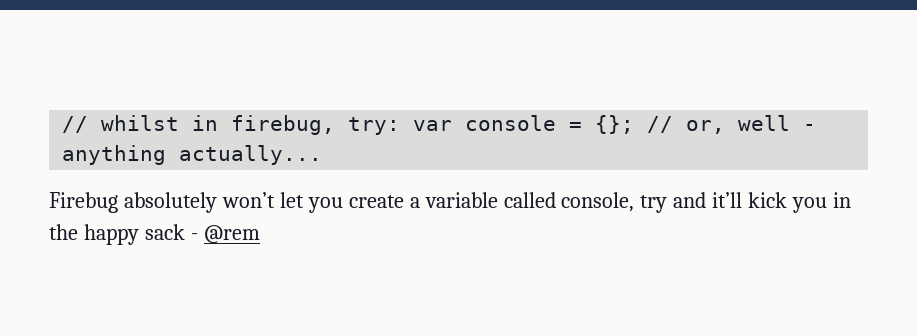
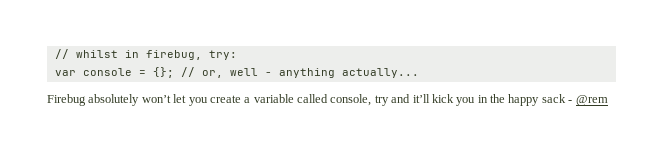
- // whilst in firebug, try: var console = {}; // or, well - anything actually...
+ // whilst in firebug, try:
+ var console = {}; // or, well - anything actually...

